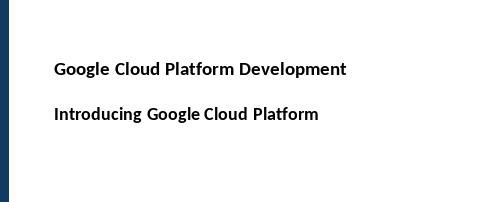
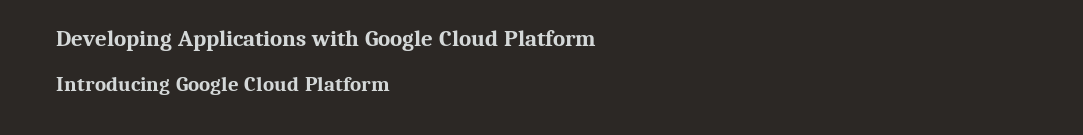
- Google Cloud Platform Development
+ Developing Applications with Google Cloud Platform

